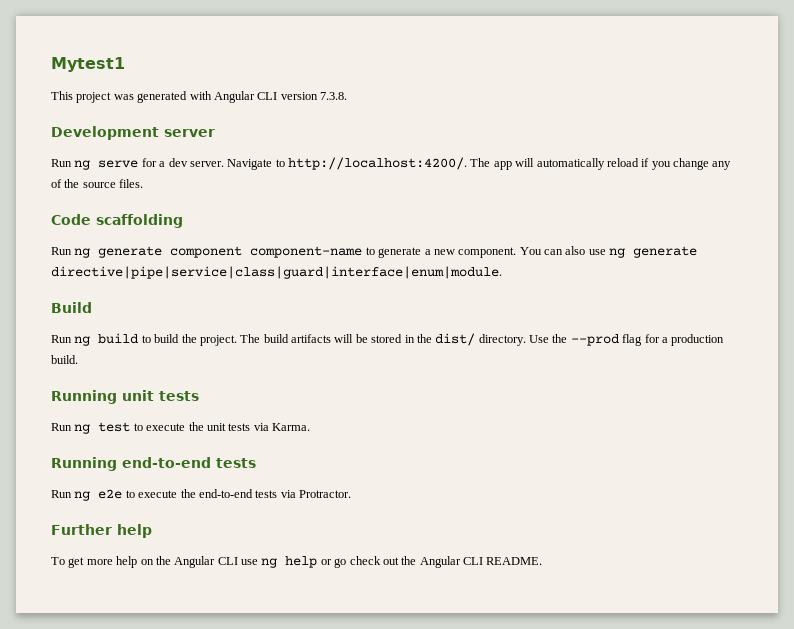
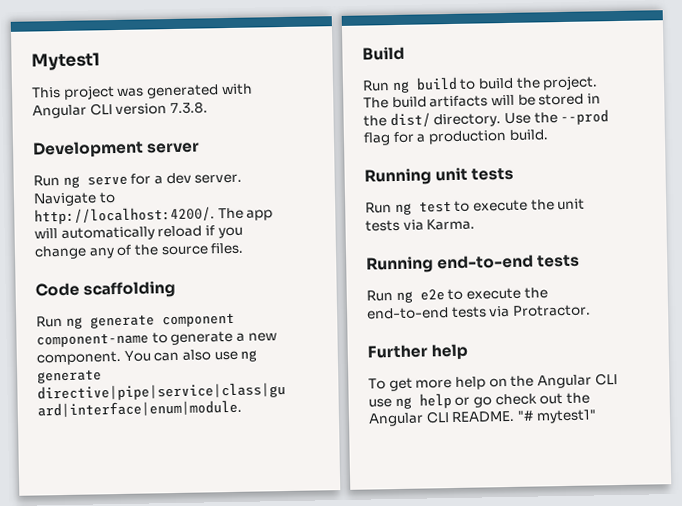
+ "# mytest1"

